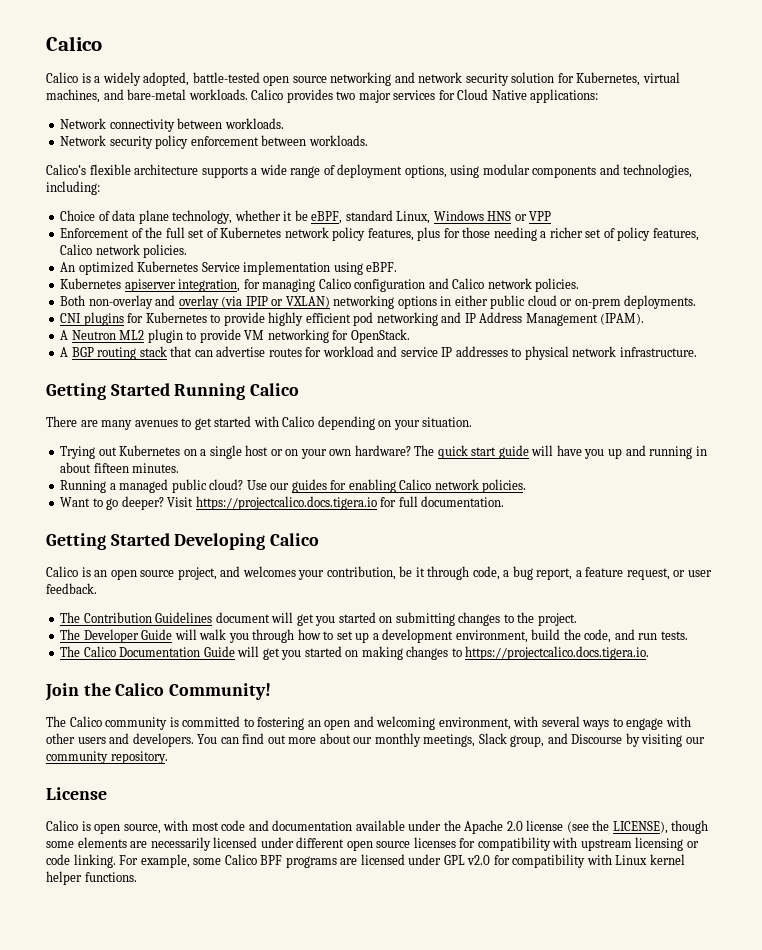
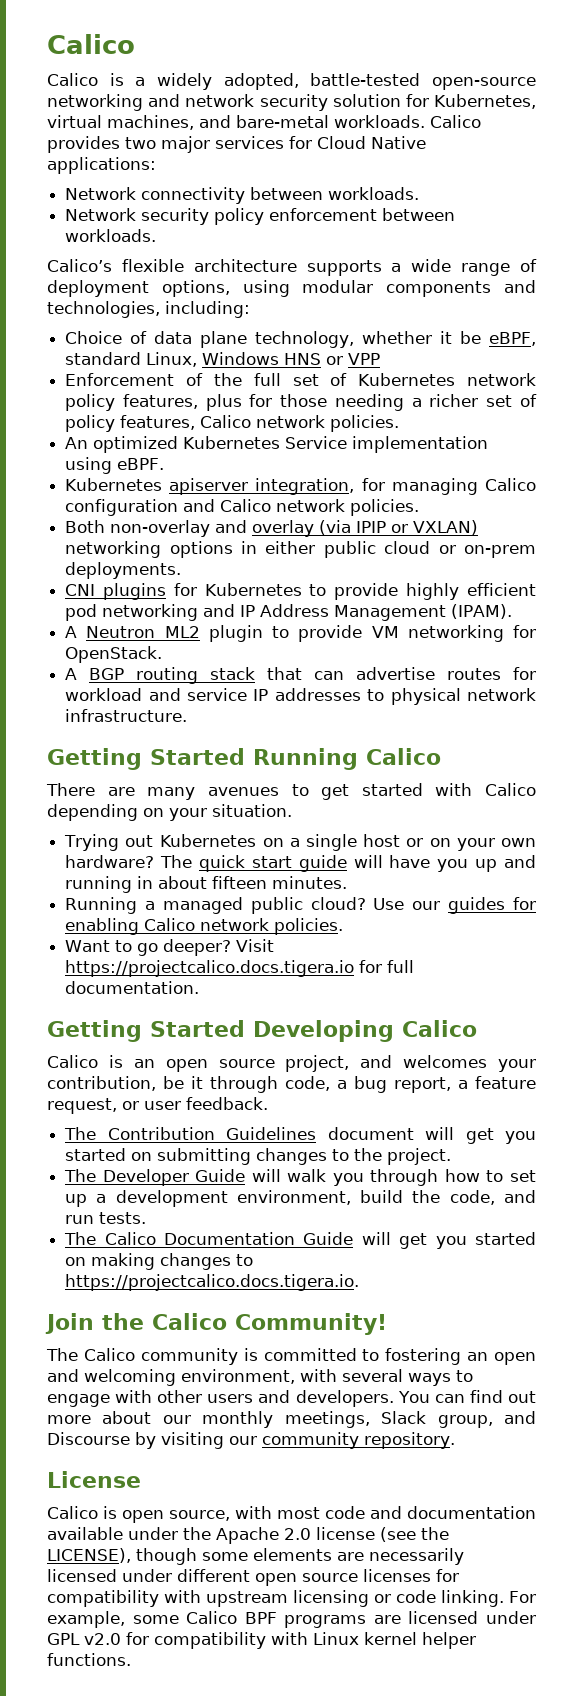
- Calico is a widely adopted, battle-tested open source networking and network security solution for Kubernetes, virtual machines, and bare-metal workloads.
+ Calico is a widely adopted, battle-tested open-source networking and network security solution for Kubernetes, virtual machines, and bare-metal workloads.

